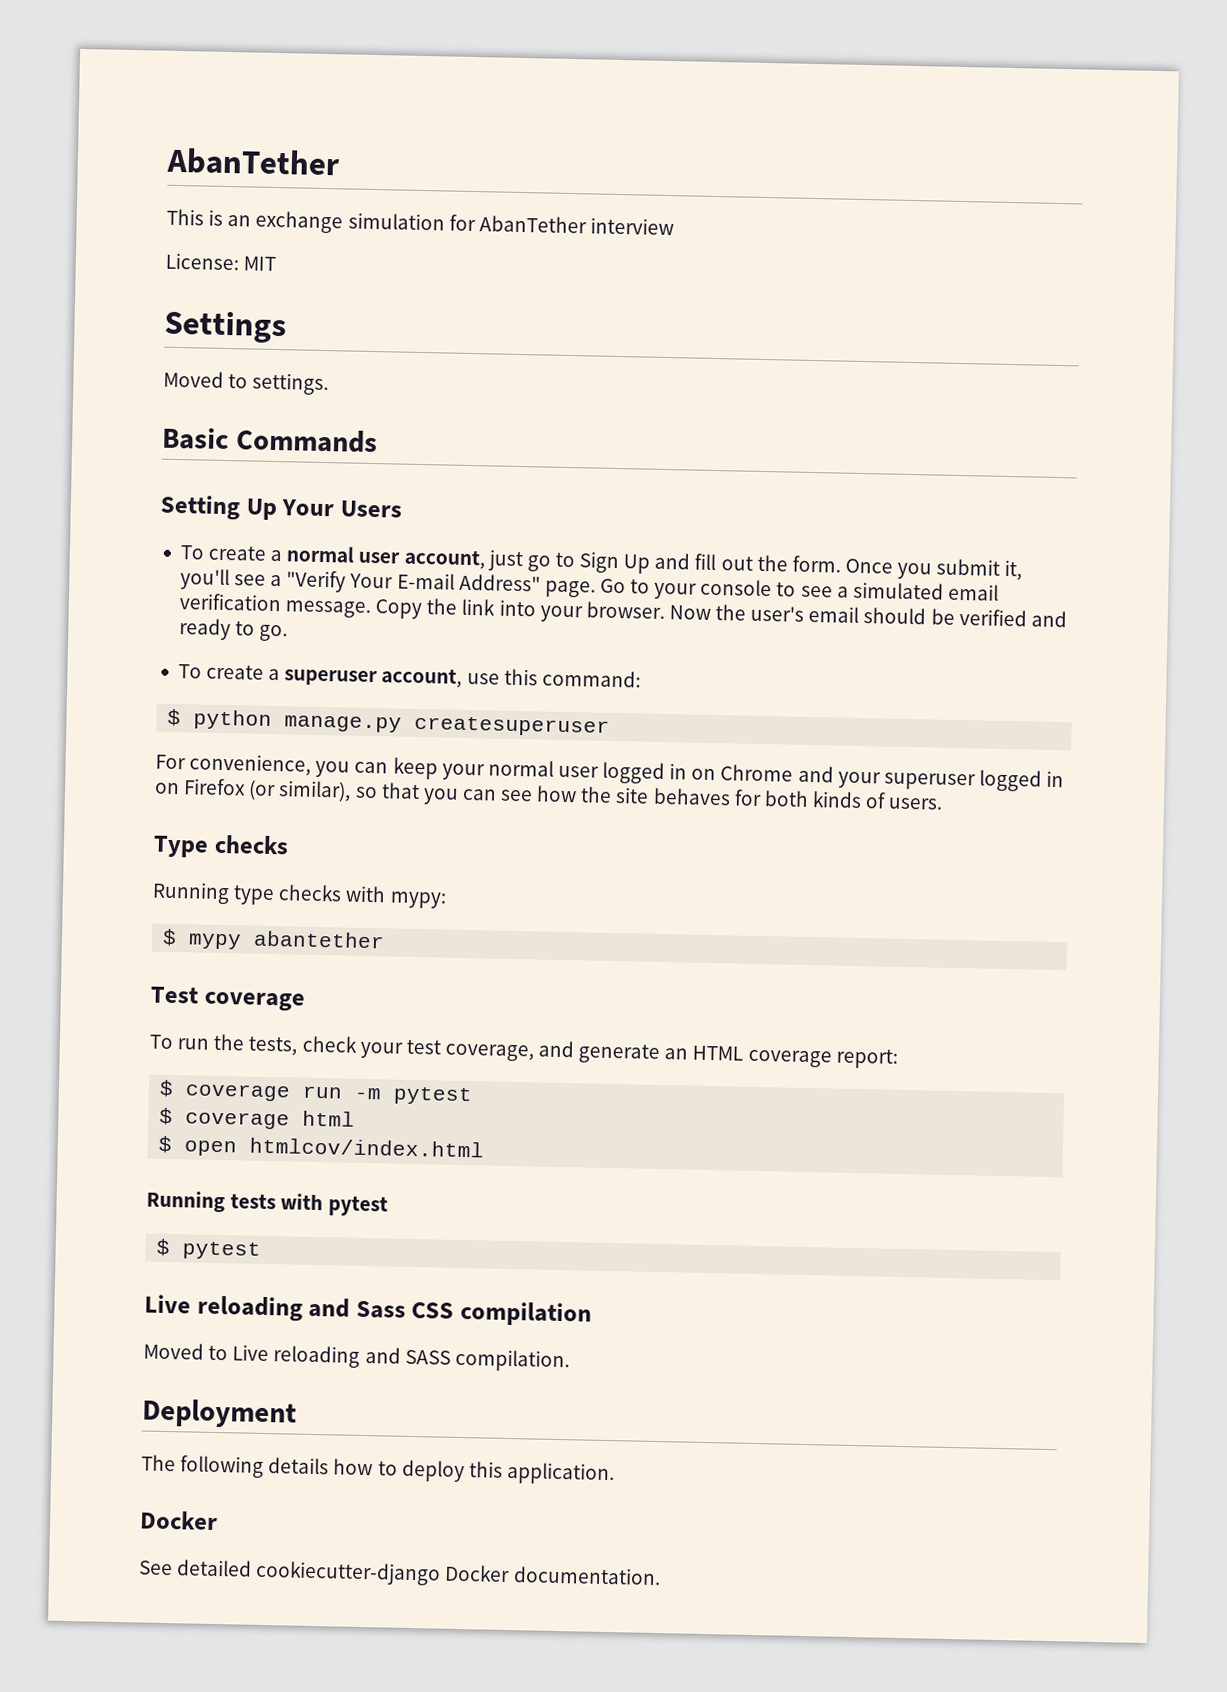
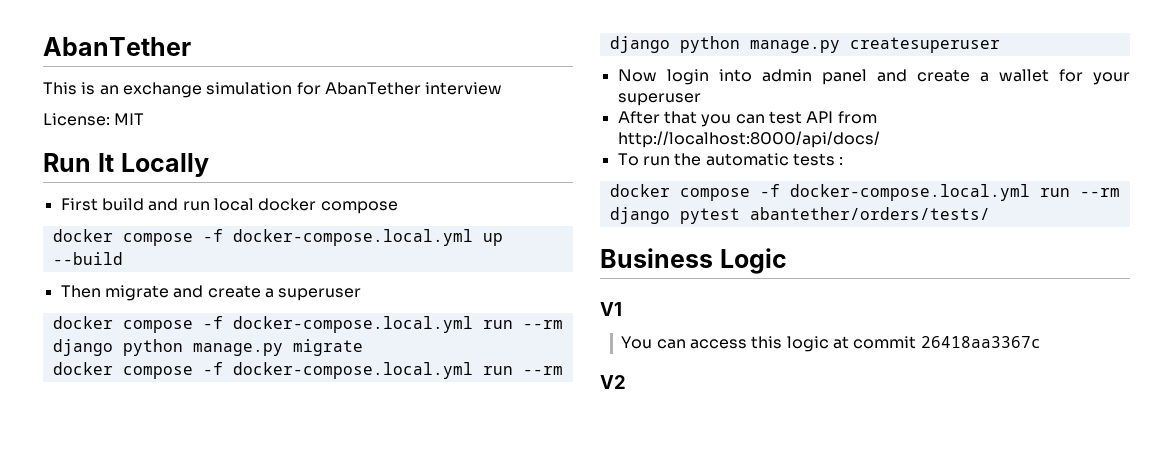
- Settings
- Moved to settings.
- Basic Commands
- Setting Up Your Users
- To create a normal user account, just go to Sign Up and fill out the form. Once you submit it, you'll see a "Verify Your E-mail Address" page. Go to your console to see a simulated email verification message. Copy the link into your browser. Now the user's email should be verified and ready to go.
- To create a superuser account, use this command:
- $ python manage.py createsuperuser
- For convenience, you can keep your normal user logged in on Chrome and your superuser logged in on Firefox (or similar), so that you can see how the site behaves for both kinds of users.
- Type checks
- Running type checks with mypy:
- $ mypy abantether
- Test coverage
- To run the tests, check your test coverage, and generate an HTML coverage report:
- $ coverage run -m pytest
- $ coverage html
- $ open htmlcov/index.html
- Running tests with pytest
- $ pytest
- Live reloading and Sass CSS compilation
- Moved to Live reloading and SASS compilation.
- Deployment
- The following details how to deploy this application.
- Docker
- See detailed cookiecutter-django Docker documentation.
+ Run It Locally
+ First build and run local docker compose
+ docker compose -f docker-compose.local.yml up --build
+ Then migrate and create a superuser
+ docker compose -f docker-compose.local.yml run --rm django python manage.py migrate
+ docker compose -f docker-compose.local.yml run --rm django python manage.py createsuperuser
+ Now login into admin panel and create a wallet for your superuser
+ After that you can test API from http://localhost:8000/api/docs/
+ To run the automatic tests :
+ docker compose -f docker-compose.local.yml run --rm django pytest abantether/orders/tests/
+ Business Logic
+ V1
+ You can access this logic at commit 26418aa3367c
+ V2

